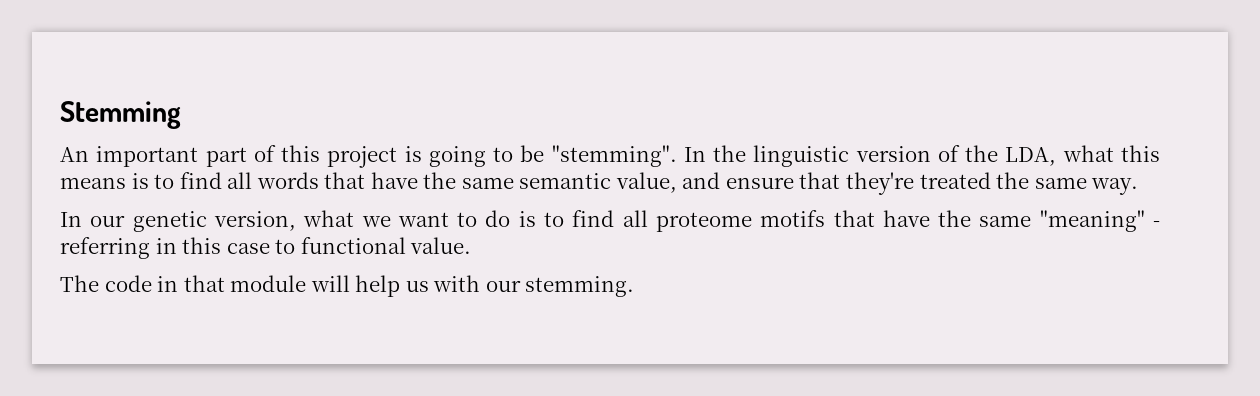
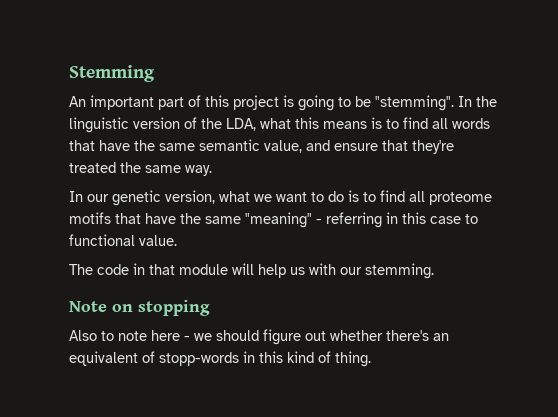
+ Note on stopping
+ Also to note here - we should figure out whether there's an equivalent of stopp-words in this kind of thing.

